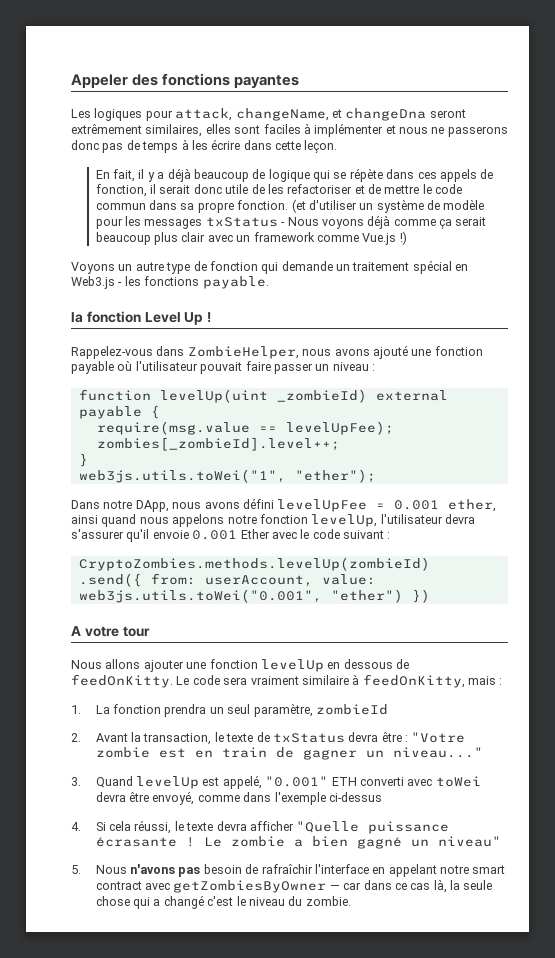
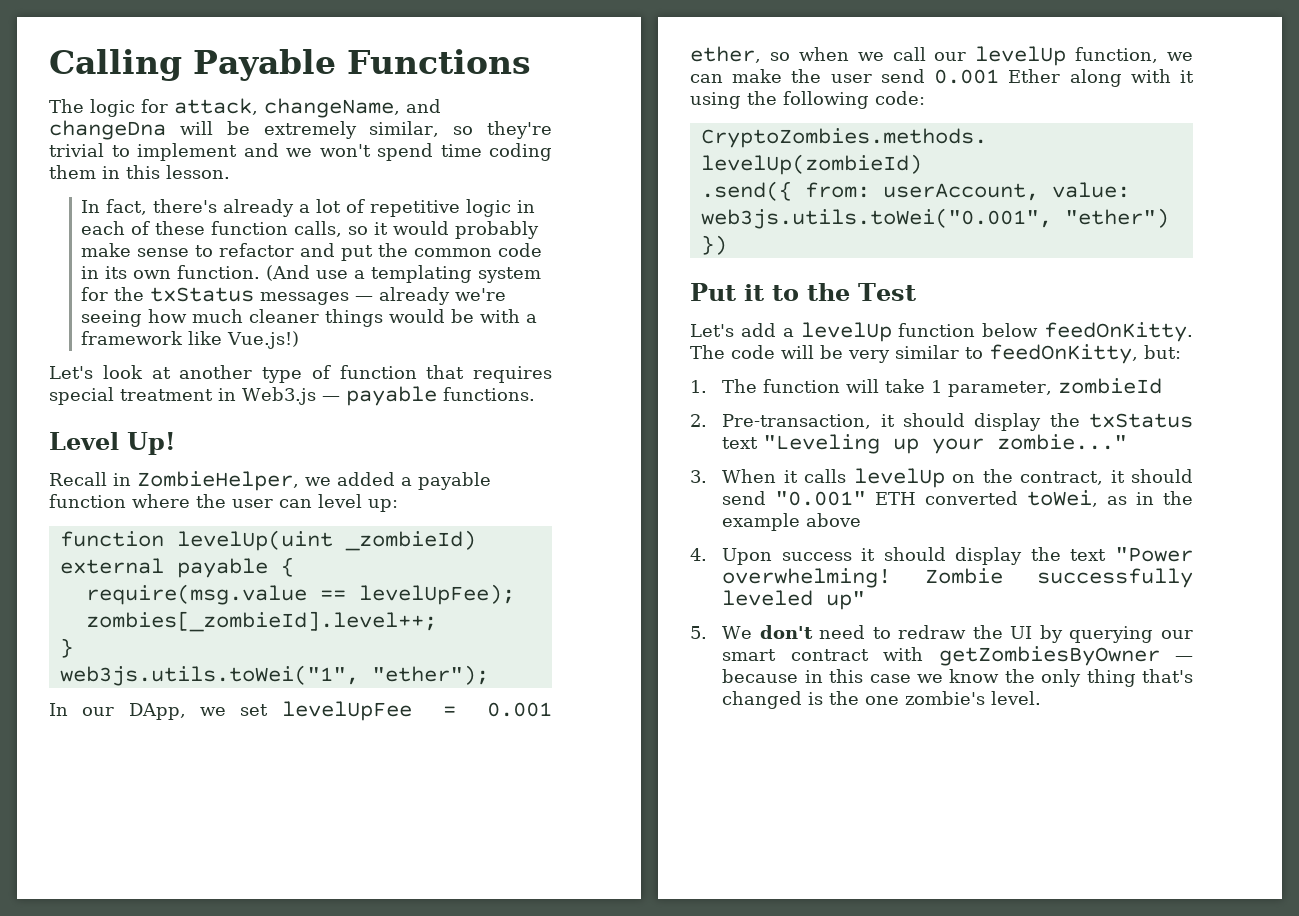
- Appeler des fonctions payantes
- Les logiques pour attack, changeName, et changeDna seront extrêmement similaires, elles sont faciles à implémenter et nous ne passerons donc pas de temps à les écrire dans cette leçon.
- En fait, il y a déjà beaucoup de logique qui se répète dans ces appels de fonction, il serait donc utile de les refactoriser et de mettre le code commun dans sa propre fonction. (et d'utiliser un système de modèle pour les messages txStatus - Nous voyons déjà comme ça serait beaucoup plus clair avec un framework comme Vue.js !)
- Voyons un autre type de fonction qui demande un traitement spécial en Web3.js - les fonctions payable.
- la fonction Level Up !
- Rappelez-vous dans ZombieHelper, nous avons ajouté une fonction payable où l'utilisateur pouvait faire passer un niveau :
+ Calling Payable Functions
+ The logic for attack, changeName, and changeDna will be extremely similar, so they're trivial to implement and we won't spend time coding them in this lesson.
+ In fact, there's already a lot of repetitive logic in each of these function calls, so it would probably make sense to refactor and put the common code in its own function. (And use a templating system for the txStatus messages — already we're seeing how much cleaner things would be with a framework like Vue.js!)
+ Let's look at another type of function that requires special treatment in Web3.js — payable functions.
+ Level Up!
+ Recall in ZombieHelper, we added a payable function where the user can level up:
- Dans notre DApp, nous avons défini levelUpFee = 0.001 ether, ainsi quand nous appelons notre fonction levelUp, l'utilisateur devra s'assurer qu'il envoie 0.001 Ether avec le code suivant :
+ In our DApp, we set levelUpFee = 0.001 ether, so when we call our levelUp function, we can make the user send 0.001 Ether along with it using the following code:
- A votre tour
- Nous allons ajouter une fonction levelUp en dessous de feedOnKitty. Le code sera vraiment similaire à feedOnKitty, mais :
- 1. La fonction prendra un seul paramètre, zombieId
- 2. Avant la transaction, le texte de txStatus devra être : "Votre zombie est en train de gagner un niveau..."
- 3. Quand levelUp est appelé, "0.001" ETH converti avec toWei devra être envoyé, comme dans l'exemple ci-dessus
- 4. Si cela réussi, le texte devra afficher "Quelle puissance écrasante ! Le zombie a bien gagné un niveau"
- 5. Nous n'avons pas besoin de rafraîchir l'interface en appelant notre smart contract avec getZombiesByOwner — car dans ce cas là, la seule chose qui a changé c'est le niveau du zombie.
+ Put it to the Test
+ Let's add a levelUp function below feedOnKitty. The code will be very similar to feedOnKitty, but:
+ 1. The function will take 1 parameter, zombieId
+ 2. Pre-transaction, it should display the txStatus text "Leveling up your zombie..."
+ 3. When it calls levelUp on the contract, it should send "0.001" ETH converted toWei, as in the example above
+ 4. Upon success it should display the text "Power overwhelming! Zombie successfully leveled up"
+ 5. We don't need to redraw the UI by querying our smart contract with getZombiesByOwner — because in this case we know the only thing that's changed is the one zombie's level.

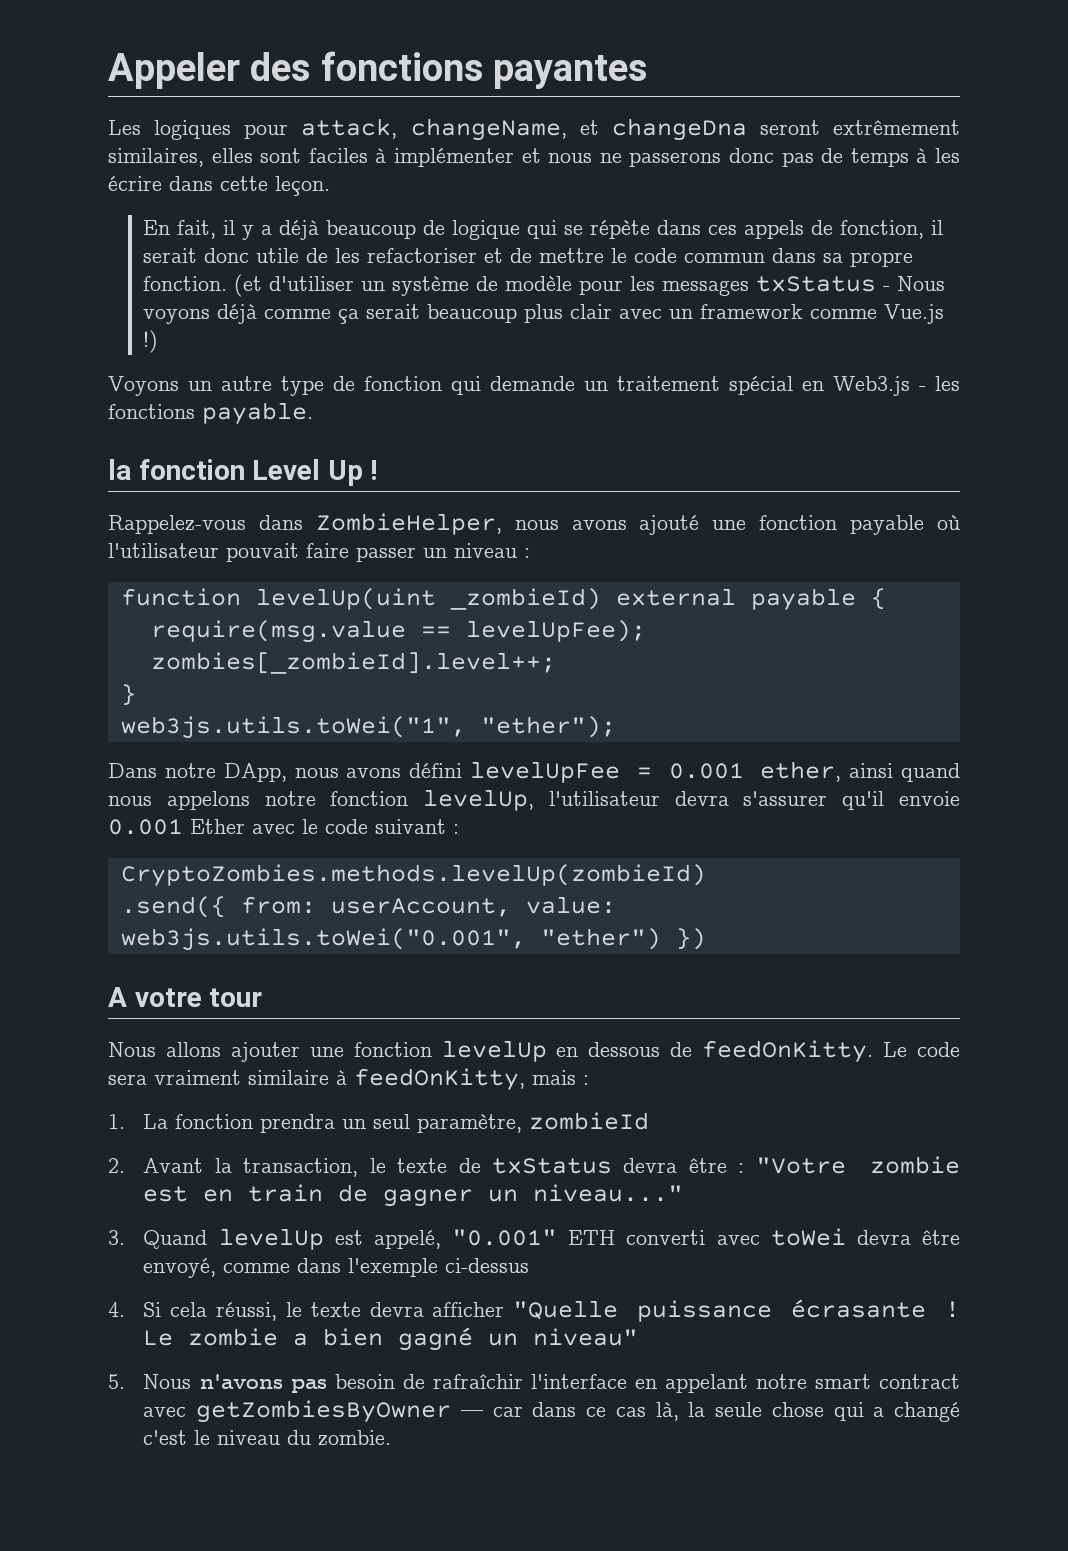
- Calling Payable Functions
- The logic for attack, changeName, and changeDna will be extremely similar, so they're trivial to implement and we won't spend time coding them in this lesson.
- In fact, there's already a lot of repetitive logic in each of these function calls, so it would probably make sense to refactor and put the common code in its own function. (And use a templating system for the txStatus messages — already we're seeing how much cleaner things would be with a framework like Vue.js!)
- Let's look at another type of function that requires special treatment in Web3.js — payable functions.
- Level Up!
- Recall in ZombieHelper, we added a payable function where the user can level up:
+ Appeler des fonctions payantes
+ Les logiques pour attack, changeName, et changeDna seront extrêmement similaires, elles sont faciles à implémenter et nous ne passerons donc pas de temps à les écrire dans cette leçon.
+ En fait, il y a déjà beaucoup de logique qui se répète dans ces appels de fonction, il serait donc utile de les refactoriser et de mettre le code commun dans sa propre fonction. (et d'utiliser un système de modèle pour les messages txStatus - Nous voyons déjà comme ça serait beaucoup plus clair avec un framework comme Vue.js !)
+ Voyons un autre type de fonction qui demande un traitement spécial en Web3.js - les fonctions payable.
+ la fonction Level Up !
+ Rappelez-vous dans ZombieHelper, nous avons ajouté une fonction payable où l'utilisateur pouvait faire passer un niveau :
- In our DApp, we set levelUpFee = 0.001 ether, so when we call our levelUp function, we can make the user send 0.001 Ether along with it using the following code:
+ Dans notre DApp, nous avons défini levelUpFee = 0.001 ether, ainsi quand nous appelons notre fonction levelUp, l'utilisateur devra s'assurer qu'il envoie 0.001 Ether avec le code suivant :
- Put it to the Test
- Let's add a levelUp function below feedOnKitty. The code will be very similar to feedOnKitty, but:
- 1. The function will take 1 parameter, zombieId
- 2. Pre-transaction, it should display the txStatus text "Leveling up your zombie..."
- 3. When it calls levelUp on the contract, it should send "0.001" ETH converted toWei, as in the example above
- 4. Upon success it should display the text "Power overwhelming! Zombie successfully leveled up"
- 5. We don't need to redraw the UI by querying our smart contract with getZombiesByOwner — because in this case we know the only thing that's changed is the one zombie's level.
+ A votre tour
+ Nous allons ajouter une fonction levelUp en dessous de feedOnKitty. Le code sera vraiment similaire à feedOnKitty, mais :
+ 1. La fonction prendra un seul paramètre, zombieId
+ 2. Avant la transaction, le texte de txStatus devra être : "Votre zombie est en train de gagner un niveau..."
+ 3. Quand levelUp est appelé, "0.001" ETH converti avec toWei devra être envoyé, comme dans l'exemple ci-dessus
+ 4. Si cela réussi, le texte devra afficher "Quelle puissance écrasante ! Le zombie a bien gagné un niveau"
+ 5. Nous n'avons pas besoin de rafraîchir l'interface en appelant notre smart contract avec getZombiesByOwner — car dans ce cas là, la seule chose qui a changé c'est le niveau du zombie.

